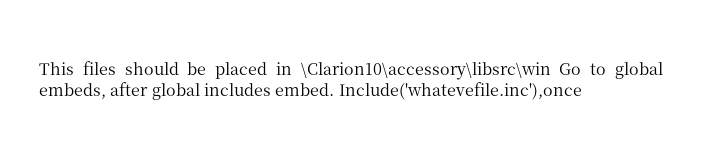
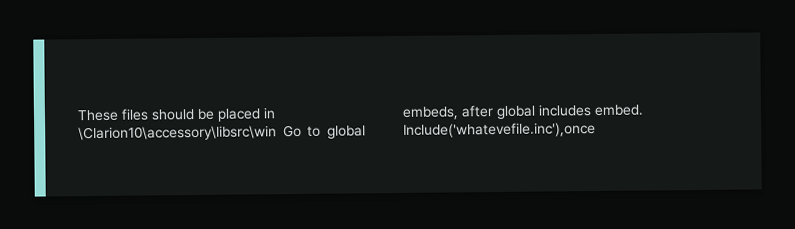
- This files should be placed in \Clarion10\accessory\libsrc\win Go to global embeds, after global includes embed.
+ These files should be placed in \Clarion10\accessory\libsrc\win Go to global embeds, after global includes embed.

